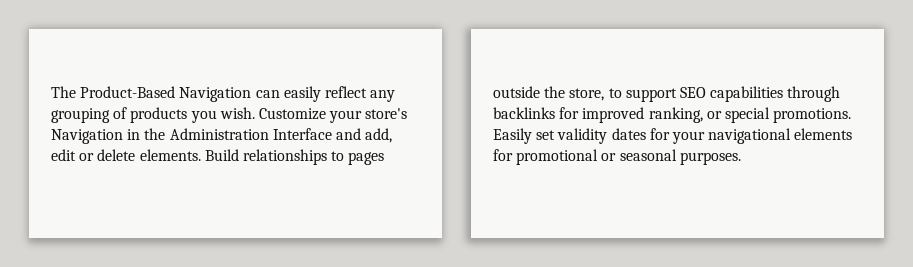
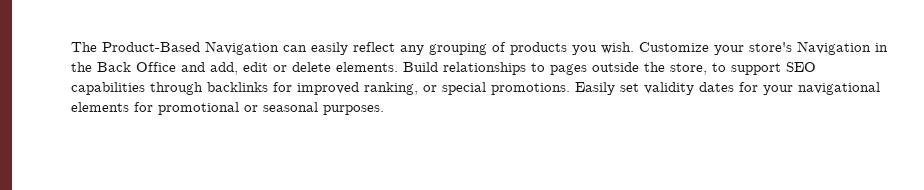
- Customize your store's Navigation in the Administration Interface and add, edit or delete elements.
+ Customize your store's Navigation in the Back Office and add, edit or delete elements.

